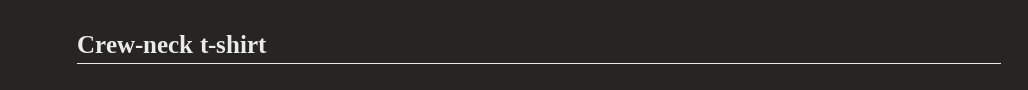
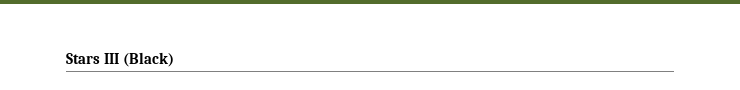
- Crew-neck t-shirt
+ Stars III (Black)

